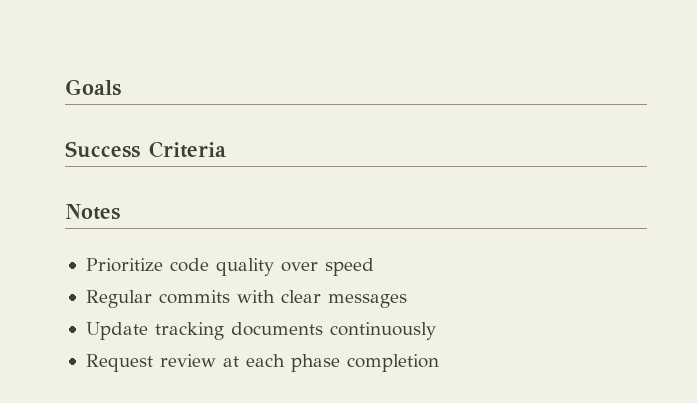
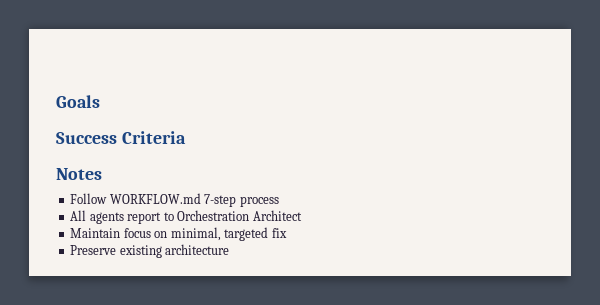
- Prioritize code quality over speed
- Regular commits with clear messages
- Update tracking documents continuously
- Request review at each phase completion
+ Follow WORKFLOW.md 7-step process
+ All agents report to Orchestration Architect
+ Maintain focus on minimal, targeted fix
+ Preserve existing architecture

